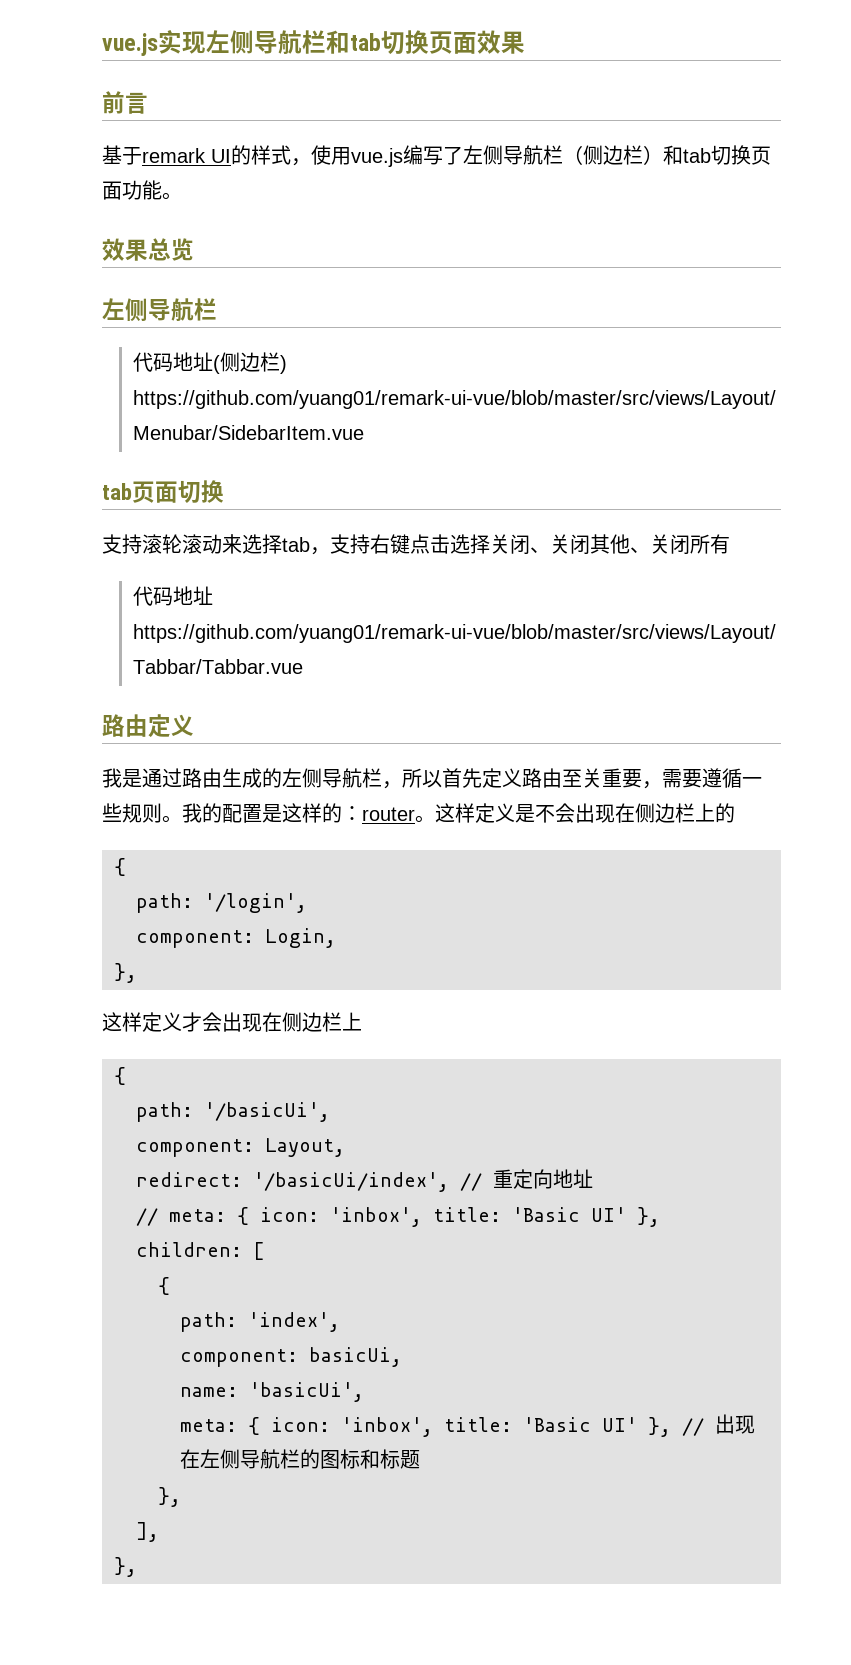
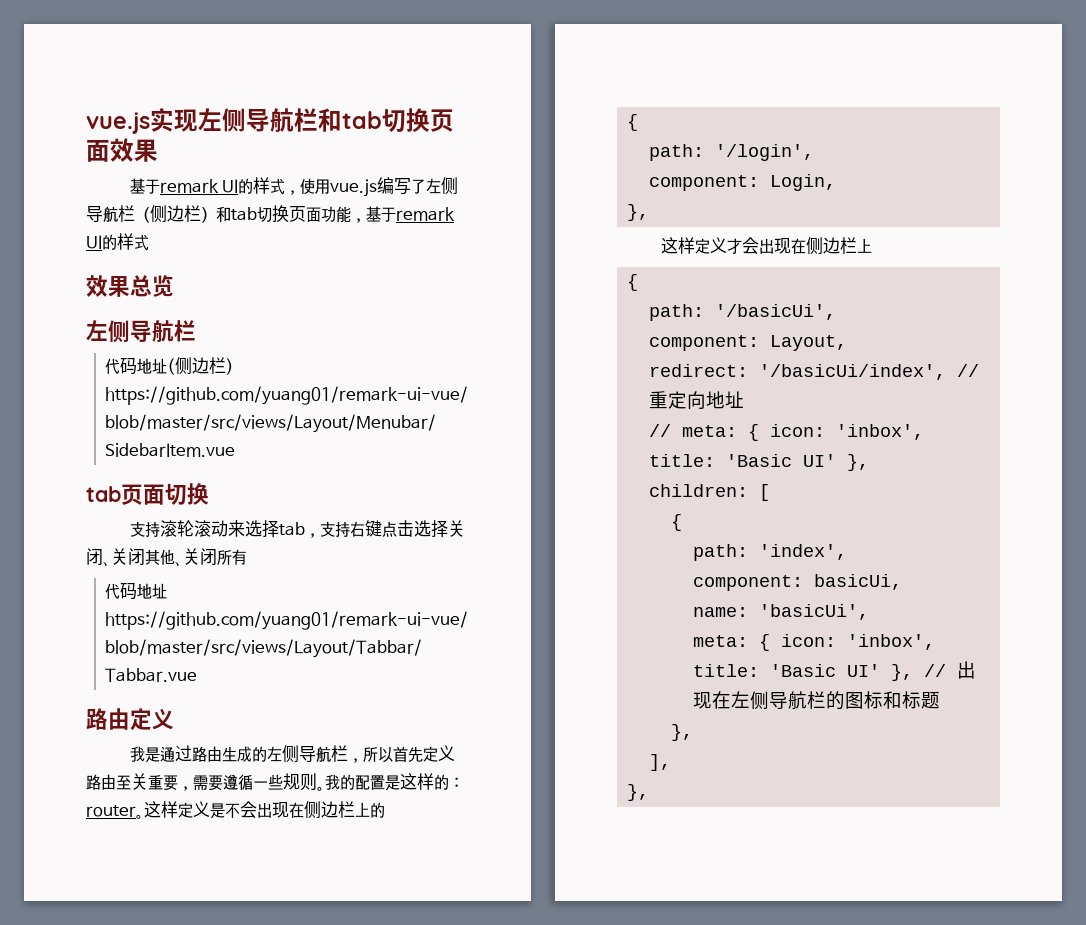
- 前言
- 基于remark UI的样式，使用vue.js编写了左侧导航栏（侧边栏）和tab切换页面功能。
+ 基于remark UI的样式，使用vue.js编写了左侧导航栏（侧边栏）和tab切换页面功能，基于remark UI的样式

